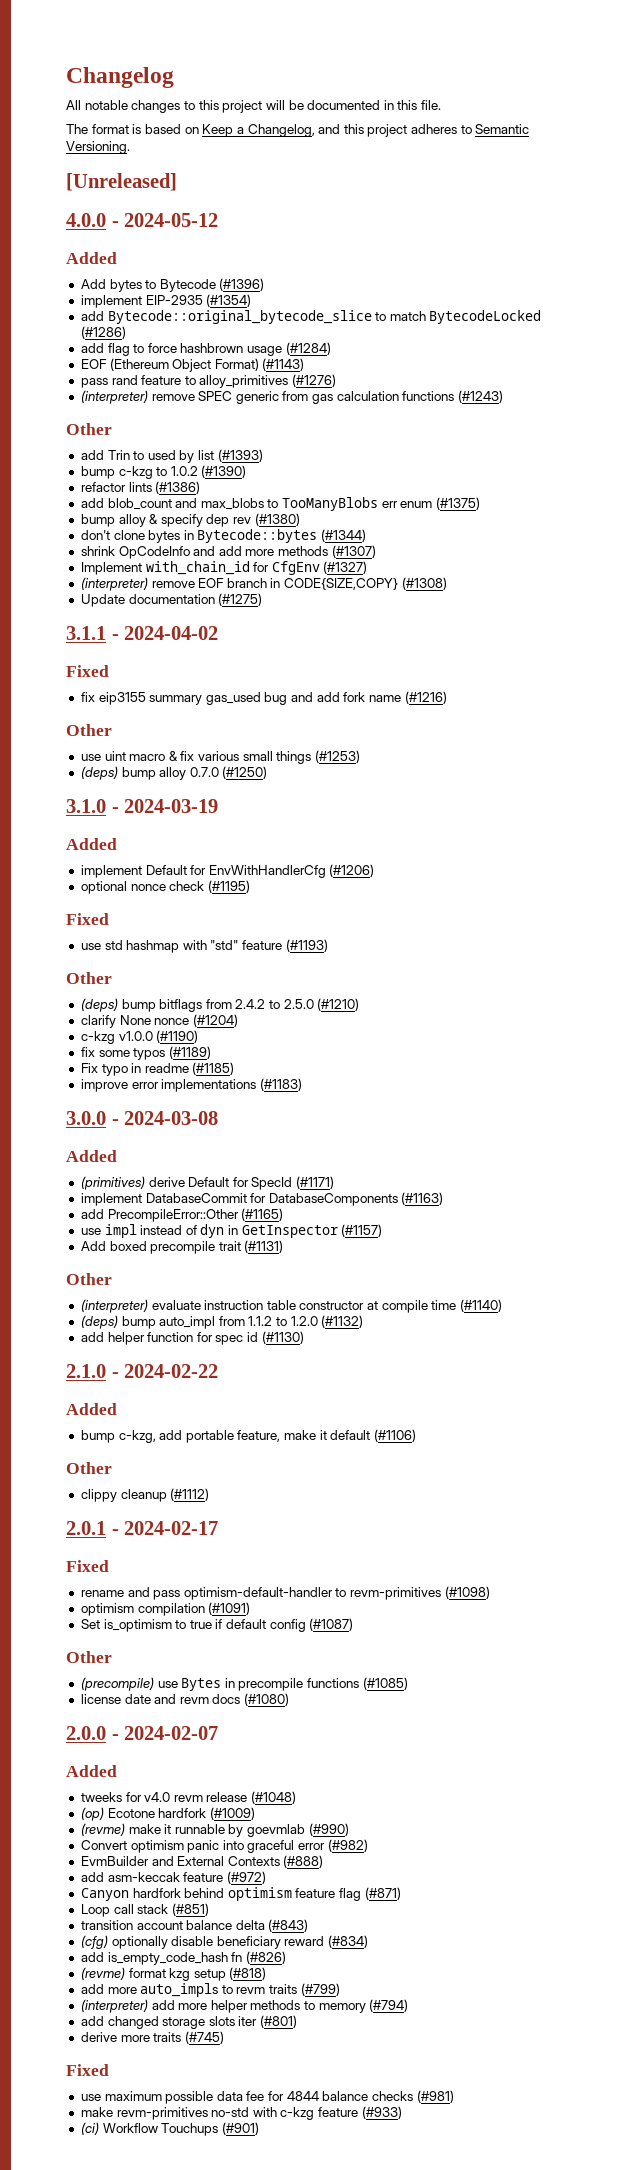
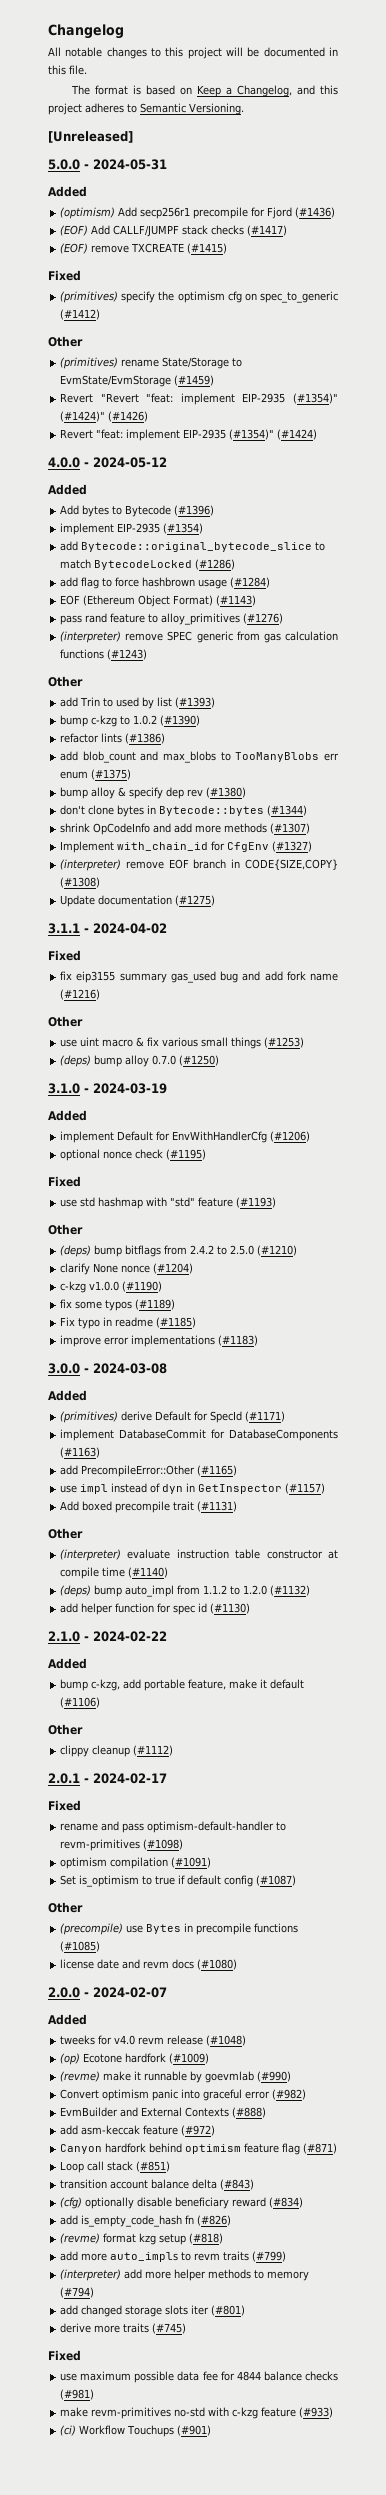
+ 5.0.0 - 2024-05-31
+ Added
+ (optimism) Add secp256r1 precompile for Fjord (#1436)
+ (EOF) Add CALLF/JUMPF stack checks (#1417)
+ (EOF) remove TXCREATE (#1415)
+ Fixed
+ (primitives) specify the optimism cfg on spec_to_generic (#1412)
+ Other
+ (primitives) rename State/Storage to EvmState/EvmStorage (#1459)
+ Revert "Revert "feat: implement EIP-2935 (#1354)" (#1424)" (#1426)
+ Revert "feat: implement EIP-2935 (#1354)" (#1424)

